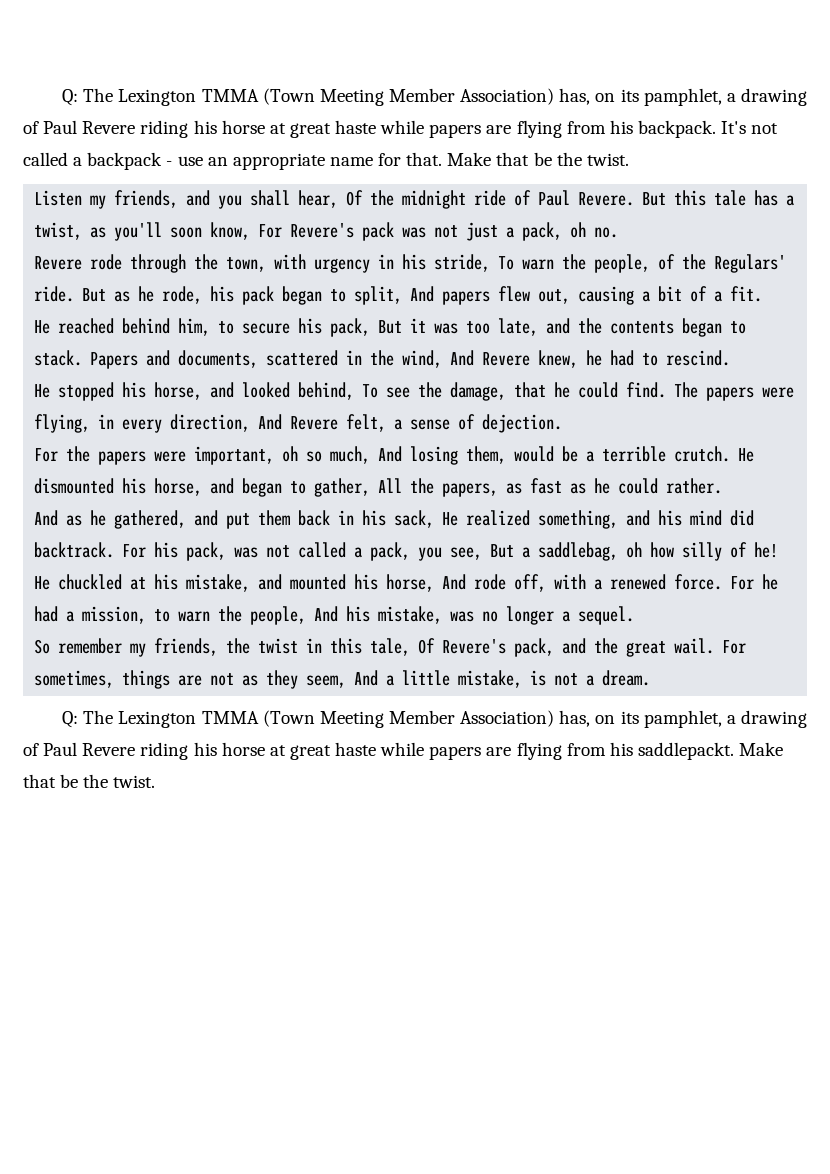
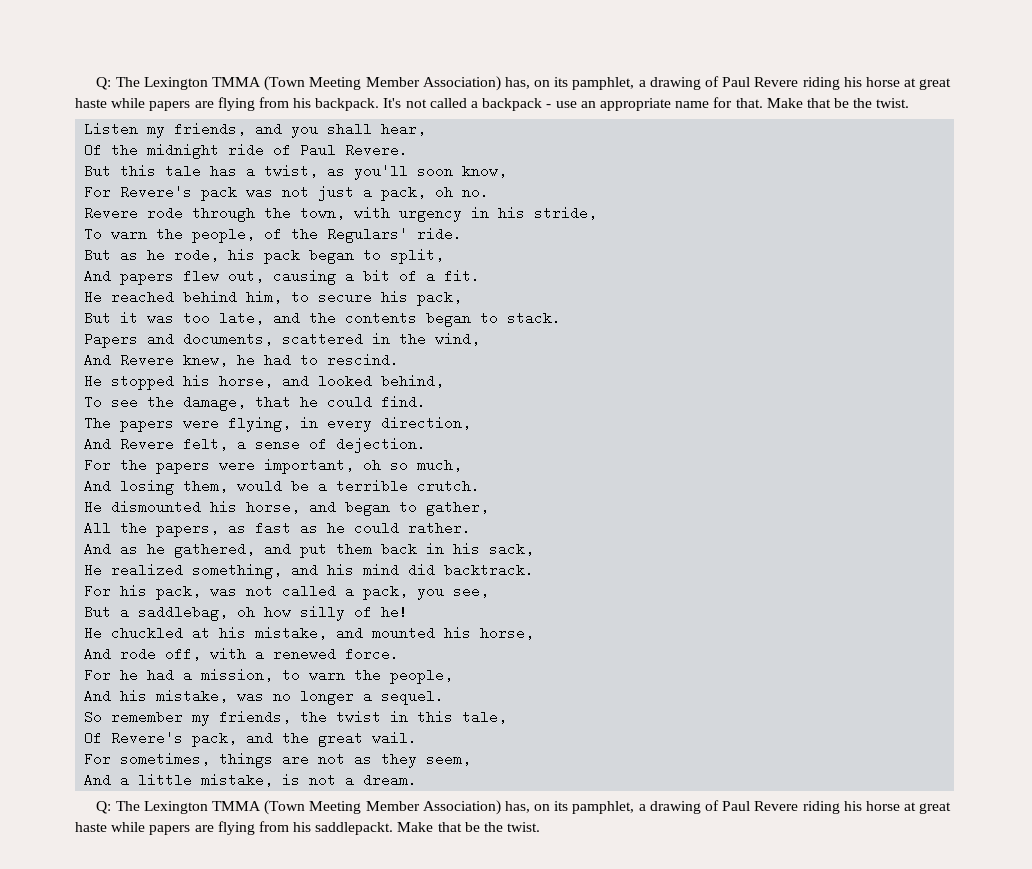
- Listen my friends, and you shall hear, Of the midnight ride of Paul Revere. But this tale has a twist, as you'll soon know, For Revere's pack was not just a pack, oh no.
+ Listen my friends, and you shall hear,
+ Of the midnight ride of Paul Revere.
+ But this tale has a twist, as you'll soon know,
+ For Revere's pack was not just a pack, oh no.
- Revere rode through the town, with urgency in his stride, To warn the people, of the Regulars' ride. But as he rode, his pack began to split, And papers flew out, causing a bit of a fit.
+ Revere rode through the town, with urgency in his stride,
+ To warn the people, of the Regulars' ride.
+ But as he rode, his pack began to split,
+ And papers flew out, causing a bit of a fit.
- He reached behind him, to secure his pack, But it was too late, and the contents began to stack. Papers and documents, scattered in the wind, And Revere knew, he had to rescind.
+ He reached behind him, to secure his pack,
+ But it was too late, and the contents began to stack.
+ Papers and documents, scattered in the wind,
+ And Revere knew, he had to rescind.
- He stopped his horse, and looked behind, To see the damage, that he could find. The papers were flying, in every direction, And Revere felt, a sense of dejection.
+ He stopped his horse, and looked behind,
+ To see the damage, that he could find.
+ The papers were flying, in every direction,
+ And Revere felt, a sense of dejection.
- For the papers were important, oh so much, And losing them, would be a terrible crutch. He dismounted his horse, and began to gather, All the papers, as fast as he could rather.
+ For the papers were important, oh so much,
+ And losing them, would be a terrible crutch.
+ He dismounted his horse, and began to gather,
+ All the papers, as fast as he could rather.
- And as he gathered, and put them back in his sack, He realized something, and his mind did backtrack. For his pack, was not called a pack, you see, But a saddlebag, oh how silly of he!
+ And as he gathered, and put them back in his sack,
+ He realized something, and his mind did backtrack.
+ For his pack, was not called a pack, you see,
+ But a saddlebag, oh how silly of he!
- He chuckled at his mistake, and mounted his horse, And rode off, with a renewed force. For he had a mission, to warn the people, And his mistake, was no longer a sequel.
+ He chuckled at his mistake, and mounted his horse,
+ And rode off, with a renewed force.
+ For he had a mission, to warn the people,
+ And his mistake, was no longer a sequel.
- So remember my friends, the twist in this tale, Of Revere's pack, and the great wail. For sometimes, things are not as they seem, And a little mistake, is not a dream.
+ So remember my friends, the twist in this tale,
+ Of Revere's pack, and the great wail.
+ For sometimes, things are not as they seem,
+ And a little mistake, is not a dream.

